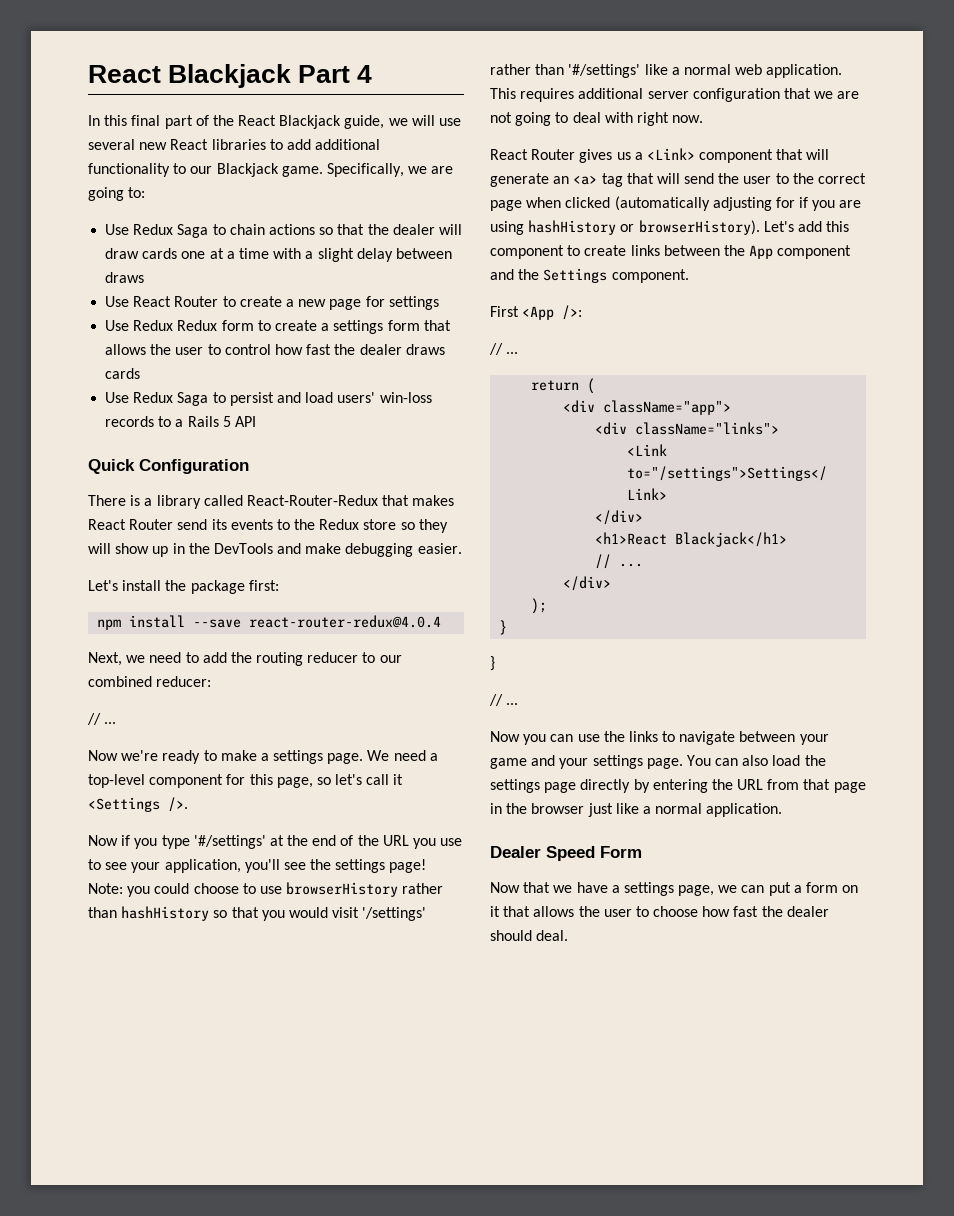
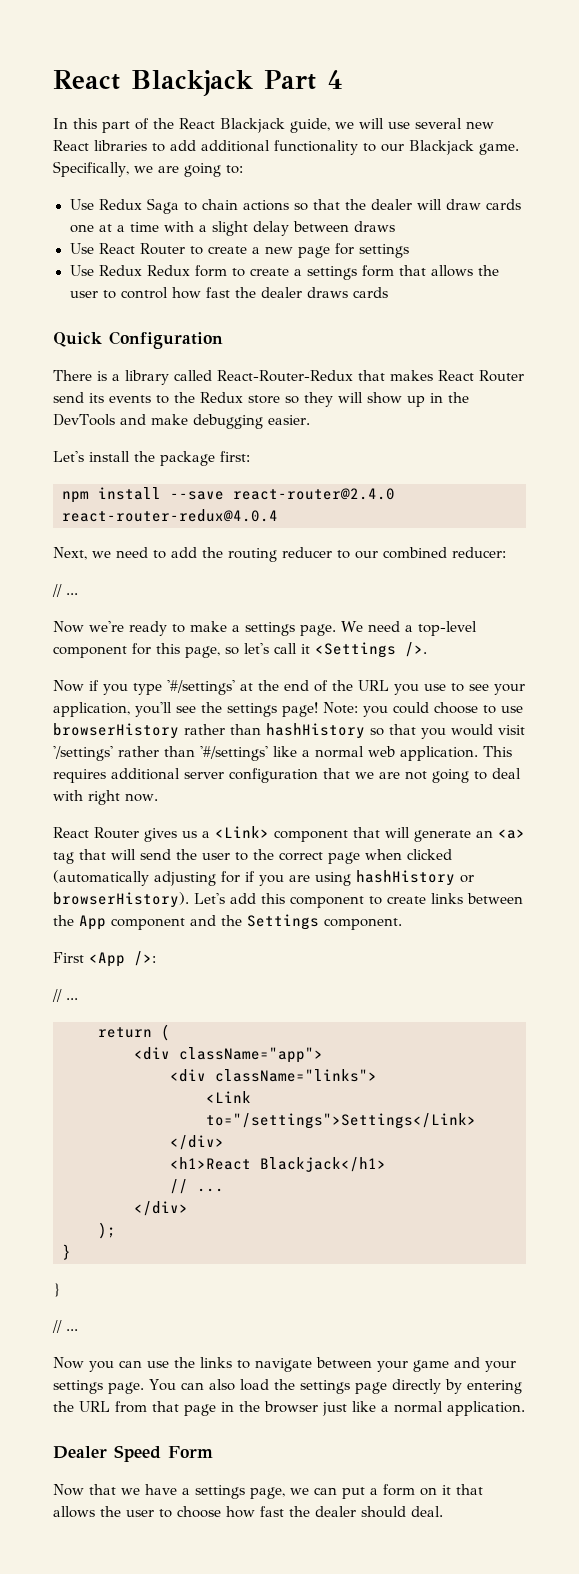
- In this final part of the React Blackjack guide, we will use several new React libraries to add additional functionality to our Blackjack game.
+ In this part of the React Blackjack guide, we will use several new React libraries to add additional functionality to our Blackjack game.
- Use Redux Saga to persist and load users' win-loss records to a Rails 5 API
- npm install --save react-router-redux@4.0.4
+ npm install --save react-router@2.4.0 react-router-redux@4.0.4

